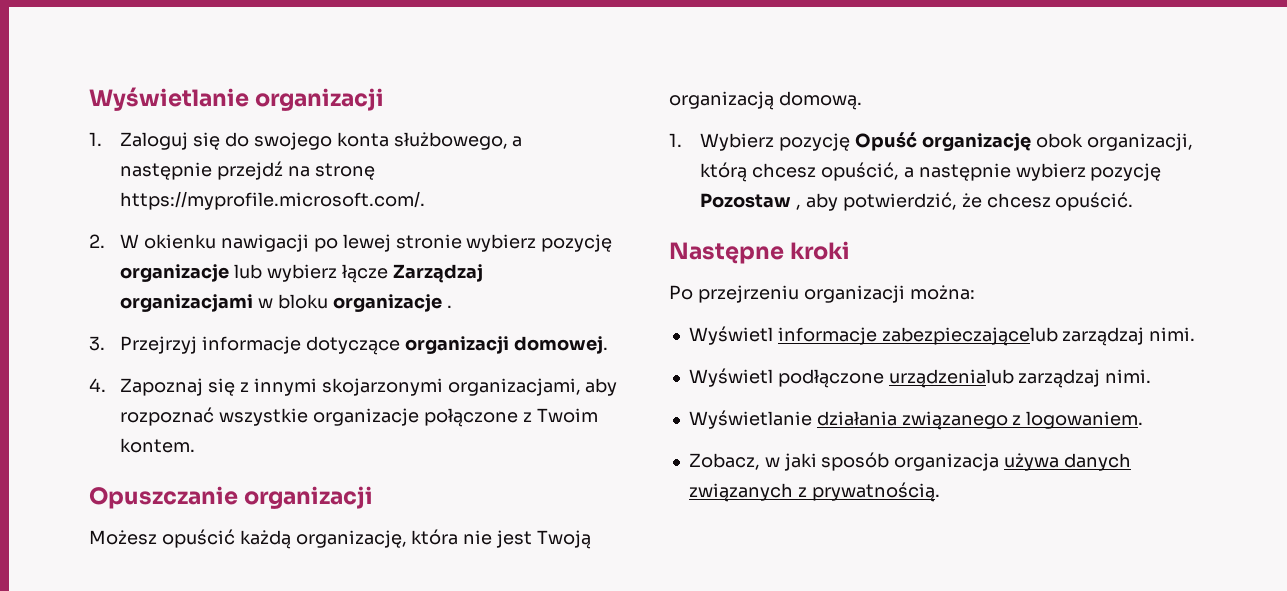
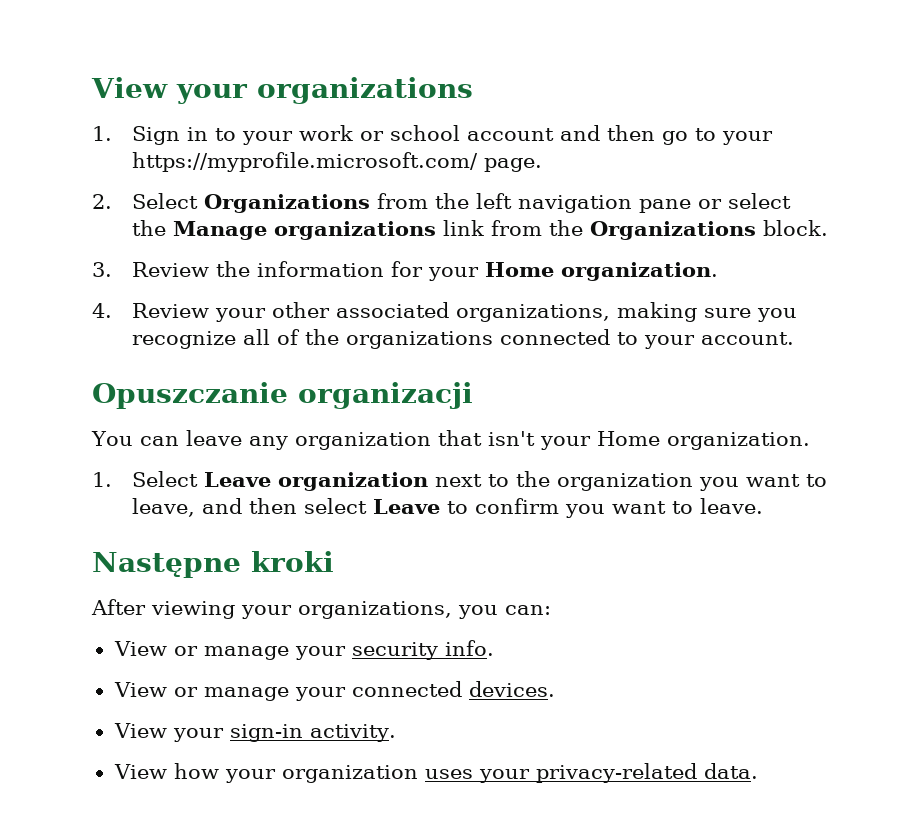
- Wyświetlanie organizacji
- 1. Zaloguj się do swojego konta służbowego, a następnie przejdź na stronę https://myprofile.microsoft.com/.
- 2. W okienku nawigacji po lewej stronie wybierz pozycję organizacje lub wybierz łącze Zarządzaj organizacjami w bloku organizacje .
- 3. Przejrzyj informacje dotyczące organizacji domowej.
- 4. Zapoznaj się z innymi skojarzonymi organizacjami, aby rozpoznać wszystkie organizacje połączone z Twoim kontem.
+ View your organizations
+ 1. Sign in to your work or school account and then go to your https://myprofile.microsoft.com/ page.
+ 2. Select Organizations from the left navigation pane or select the Manage organizations link from the Organizations block.
+ 3. Review the information for your Home organization.
+ 4. Review your other associated organizations, making sure you recognize all of the organizations connected to your account.
  Opuszczanie organizacji
- Możesz opuścić każdą organizację, która nie jest Twoją organizacją domową.
- 1. Wybierz pozycję Opuść organizację obok organizacji, którą chcesz opuścić, a następnie wybierz pozycję Pozostaw , aby potwierdzić, że chcesz opuścić.
+ You can leave any organization that isn't your Home organization.
+ 1. Select Leave organization next to the organization you want to leave, and then select Leave to confirm you want to leave.
  Następne kroki
- Po przejrzeniu organizacji można:
- Wyświetl informacje zabezpieczającelub zarządzaj nimi.
- Wyświetl podłączone urządzenialub zarządzaj nimi.
- Wyświetlanie działania związanego z logowaniem.
- Zobacz, w jaki sposób organizacja używa danych związanych z prywatnością.
+ After viewing your organizations, you can:
+ View or manage your security info.
+ View or manage your connected devices.
+ View your sign-in activity.
+ View how your organization uses your privacy-related data.

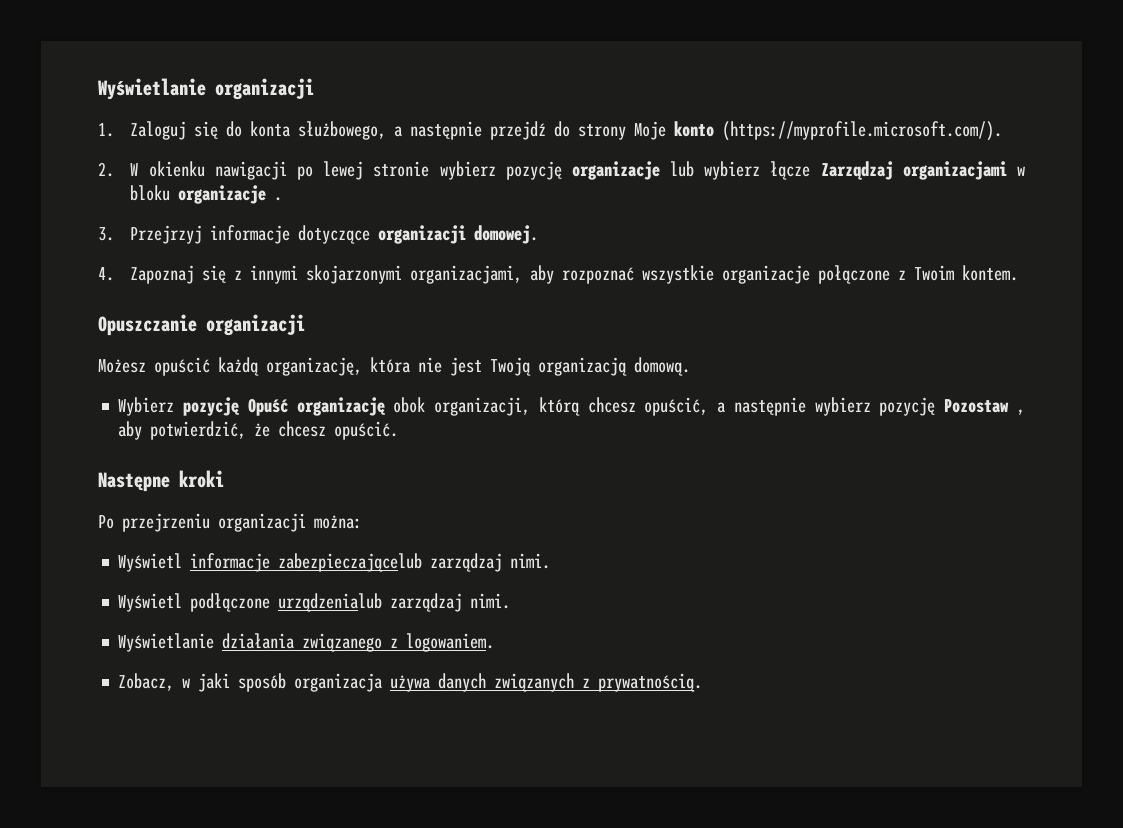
- View your organizations
- 1. Sign in to your work or school account and then go to your https://myprofile.microsoft.com/ page.
- 2. Select Organizations from the left navigation pane or select the Manage organizations link from the Organizations block.
- 3. Review the information for your Home organization.
- 4. Review your other associated organizations, making sure you recognize all of the organizations connected to your account.
+ Wyświetlanie organizacji
+ 1. Zaloguj się do konta służbowego, a następnie przejdź do strony Moje konto (https://myprofile.microsoft.com/).
+ 2. W okienku nawigacji po lewej stronie wybierz pozycję organizacje lub wybierz łącze Zarządzaj organizacjami w bloku organizacje .
+ 3. Przejrzyj informacje dotyczące organizacji domowej.
+ 4. Zapoznaj się z innymi skojarzonymi organizacjami, aby rozpoznać wszystkie organizacje połączone z Twoim kontem.
  Opuszczanie organizacji
- You can leave any organization that isn't your Home organization.
- 1. Select Leave organization next to the organization you want to leave, and then select Leave to confirm you want to leave.
+ Możesz opuścić każdą organizację, która nie jest Twoją organizacją domową.
+ Wybierz pozycję Opuść organizację obok organizacji, którą chcesz opuścić, a następnie wybierz pozycję Pozostaw , aby potwierdzić, że chcesz opuścić.
  Następne kroki
- After viewing your organizations, you can:
- View or manage your security info.
- View or manage your connected devices.
- View your sign-in activity.
- View how your organization uses your privacy-related data.
+ Po przejrzeniu organizacji można:
+ Wyświetl informacje zabezpieczającelub zarządzaj nimi.
+ Wyświetl podłączone urządzenialub zarządzaj nimi.
+ Wyświetlanie działania związanego z logowaniem.
+ Zobacz, w jaki sposób organizacja używa danych związanych z prywatnością.

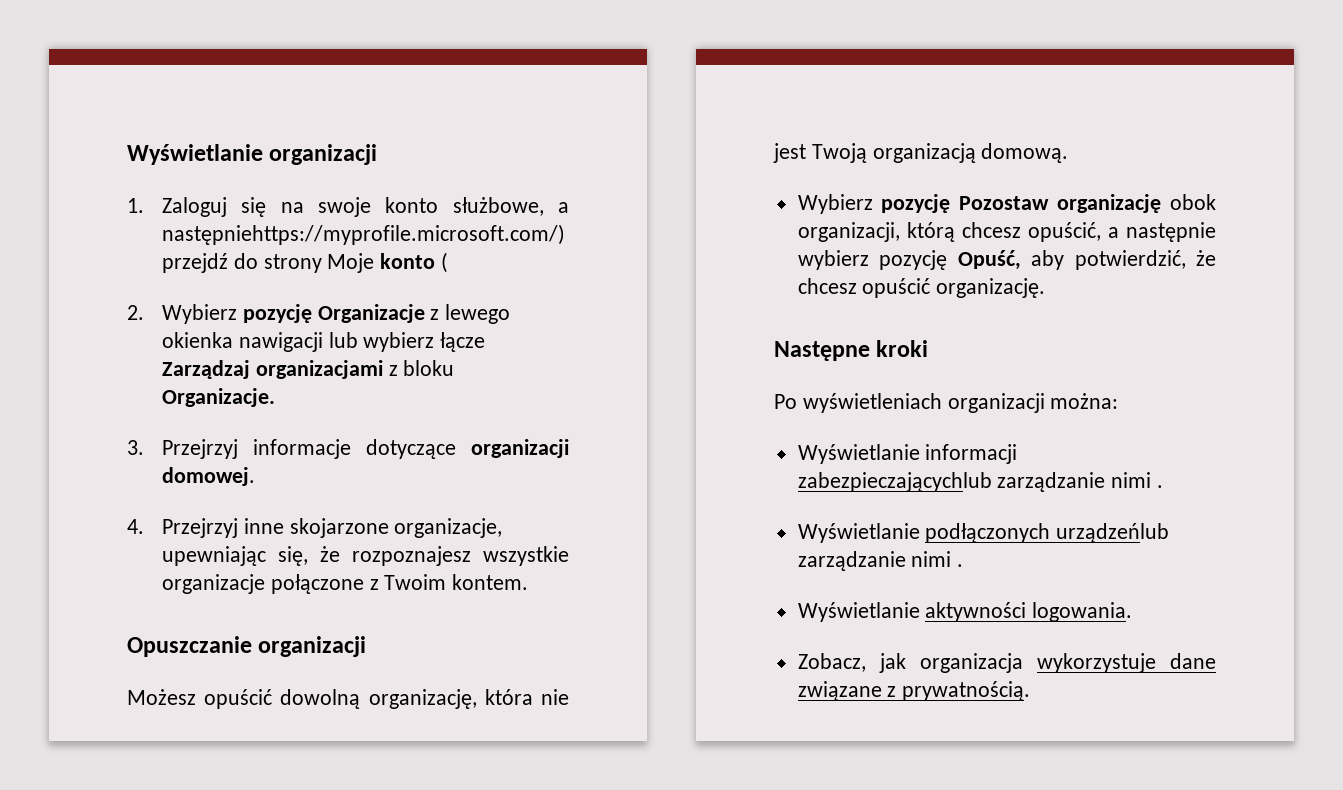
- 1. Zaloguj się do konta służbowego, a następnie przejdź do strony Moje konto (https://myprofile.microsoft.com/).
+ 1. Zaloguj się na swoje konto służbowe, a następniehttps://myprofile.microsoft.com/) przejdź do strony Moje konto (
- 2. W okienku nawigacji po lewej stronie wybierz pozycję organizacje lub wybierz łącze Zarządzaj organizacjami w bloku organizacje .
+ 2. Wybierz pozycję Organizacje z lewego okienka nawigacji lub wybierz łącze Zarządzaj organizacjami z bloku Organizacje.
- 4. Zapoznaj się z innymi skojarzonymi organizacjami, aby rozpoznać wszystkie organizacje połączone z Twoim kontem.
+ 4. Przejrzyj inne skojarzone organizacje, upewniając się, że rozpoznajesz wszystkie organizacje połączone z Twoim kontem.
- Możesz opuścić każdą organizację, która nie jest Twoją organizacją domową.
+ Możesz opuścić dowolną organizację, która nie jest Twoją organizacją domową.
- Wybierz pozycję Opuść organizację obok organizacji, którą chcesz opuścić, a następnie wybierz pozycję Pozostaw , aby potwierdzić, że chcesz opuścić.
+ Wybierz pozycję Pozostaw organizację obok organizacji, którą chcesz opuścić, a następnie wybierz pozycję Opuść, aby potwierdzić, że chcesz opuścić organizację.
- Po przejrzeniu organizacji można:
+ Po wyświetleniach organizacji można:
- Wyświetl informacje zabezpieczającelub zarządzaj nimi.
- Wyświetl podłączone urządzenialub zarządzaj nimi.
- Wyświetlanie działania związanego z logowaniem.
- Zobacz, w jaki sposób organizacja używa danych związanych z prywatnością.
+ Wyświetlanie informacji zabezpieczającychlub zarządzanie nimi .
+ Wyświetlanie podłączonych urządzeńlub zarządzanie nimi .
+ Wyświetlanie aktywności logowania.
+ Zobacz, jak organizacja wykorzystuje dane związane z prywatnością.

